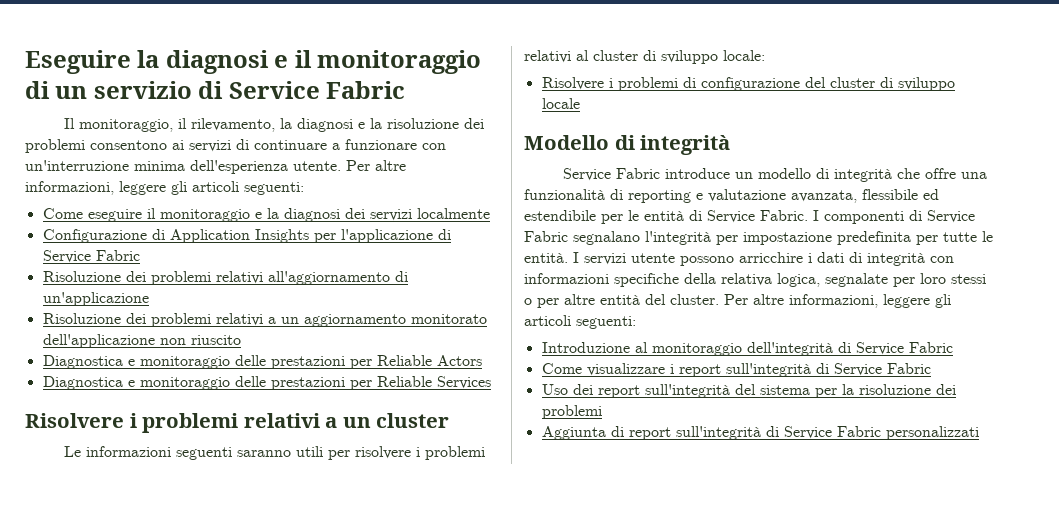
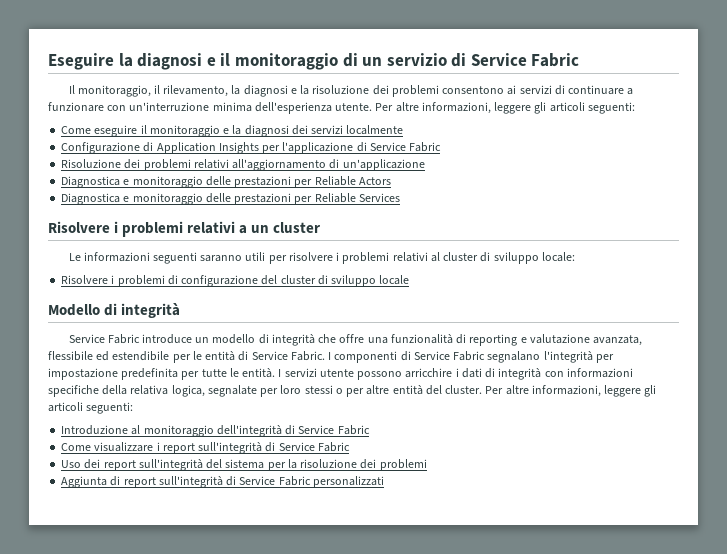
- Risoluzione dei problemi relativi a un aggiornamento monitorato dell'applicazione non riuscito

